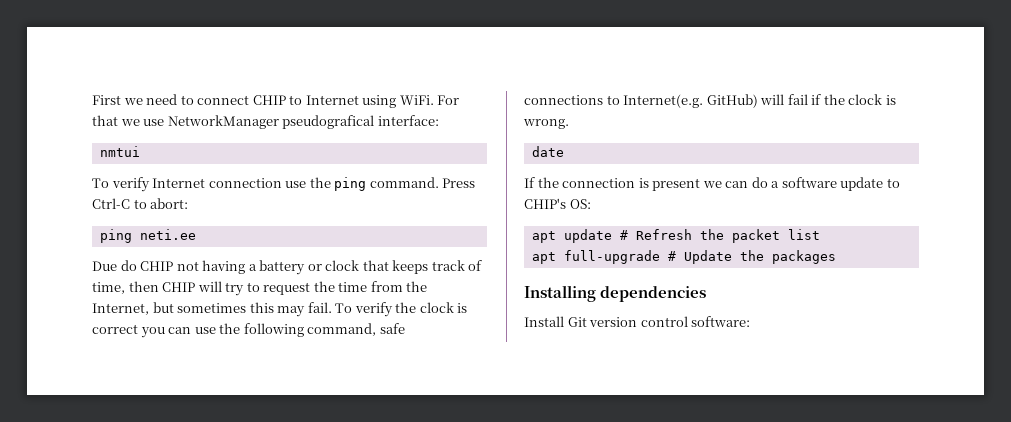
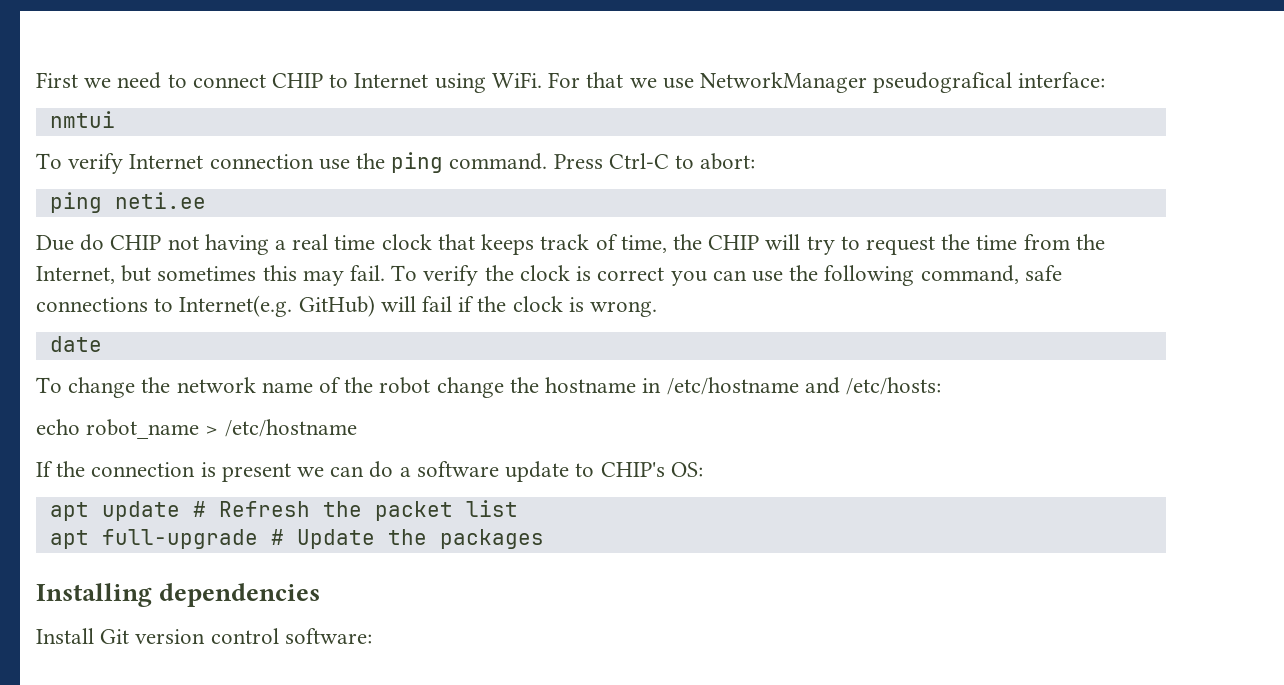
- Due do CHIP not having a battery or clock that keeps track of time, then CHIP will try to request the time from the Internet, but sometimes this may fail.
+ Due do CHIP not having a real time clock that keeps track of time, the CHIP will try to request the time from the Internet, but sometimes this may fail.
+ To change the network name of the robot change the hostname in /etc/hostname and /etc/hosts:
+ echo robot_name > /etc/hostname

